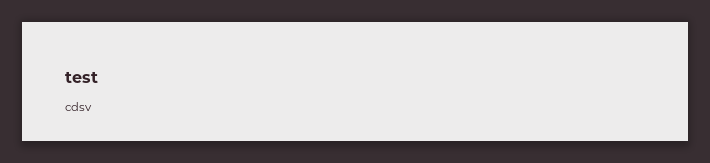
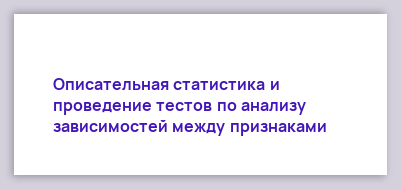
- test
- cdsv
+ Описательная статистика и проведение тестов по анализу зависимостей между признаками

